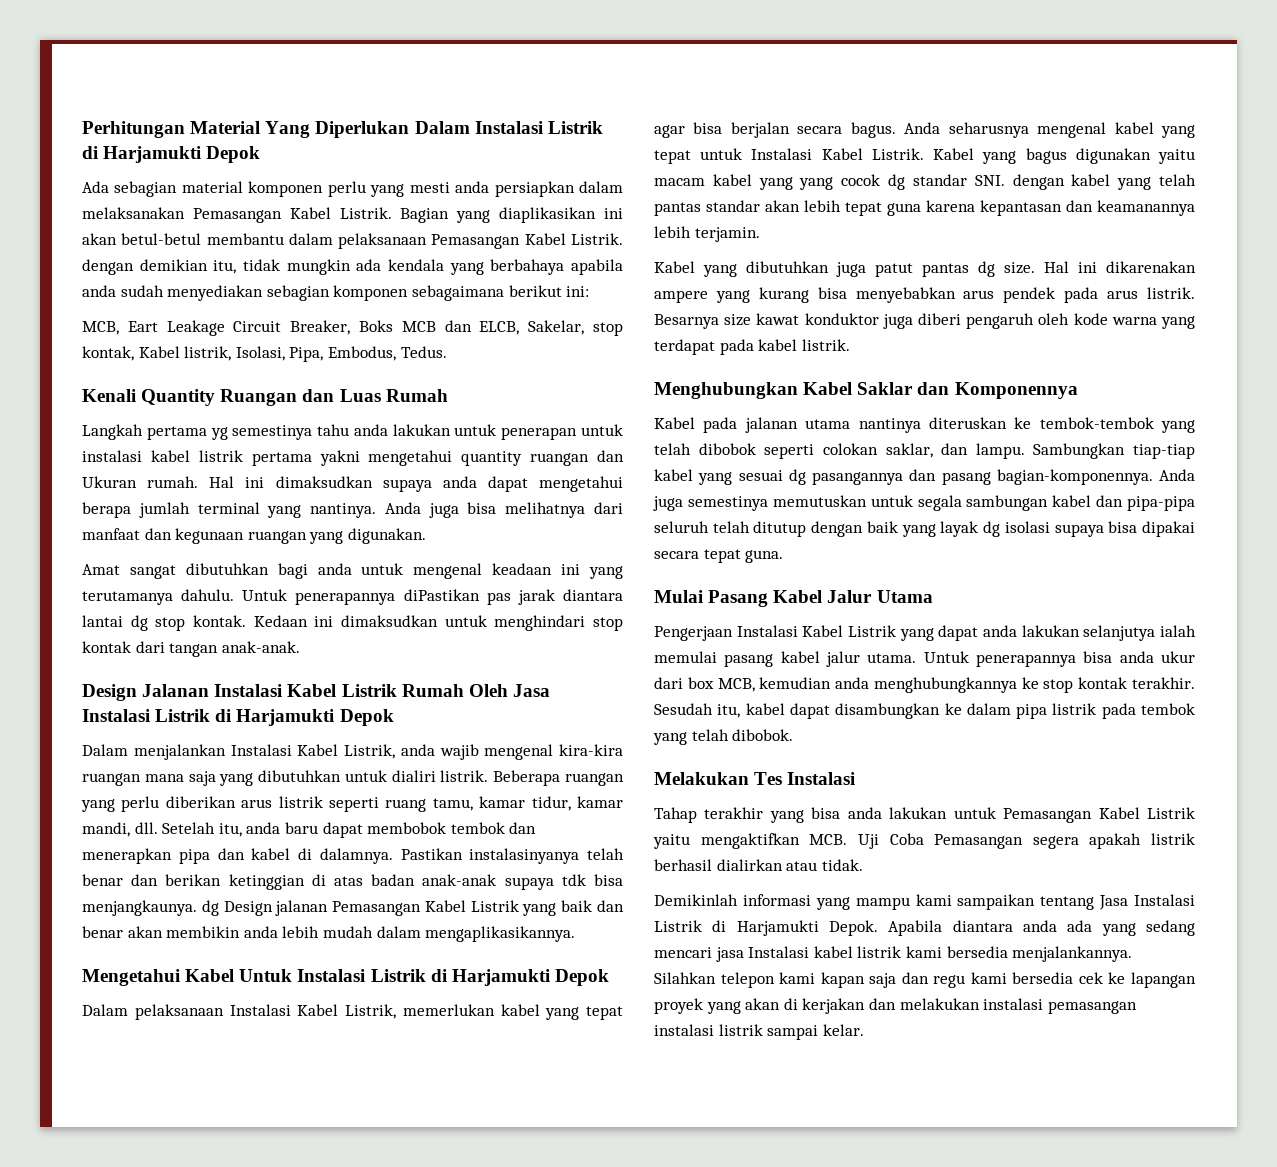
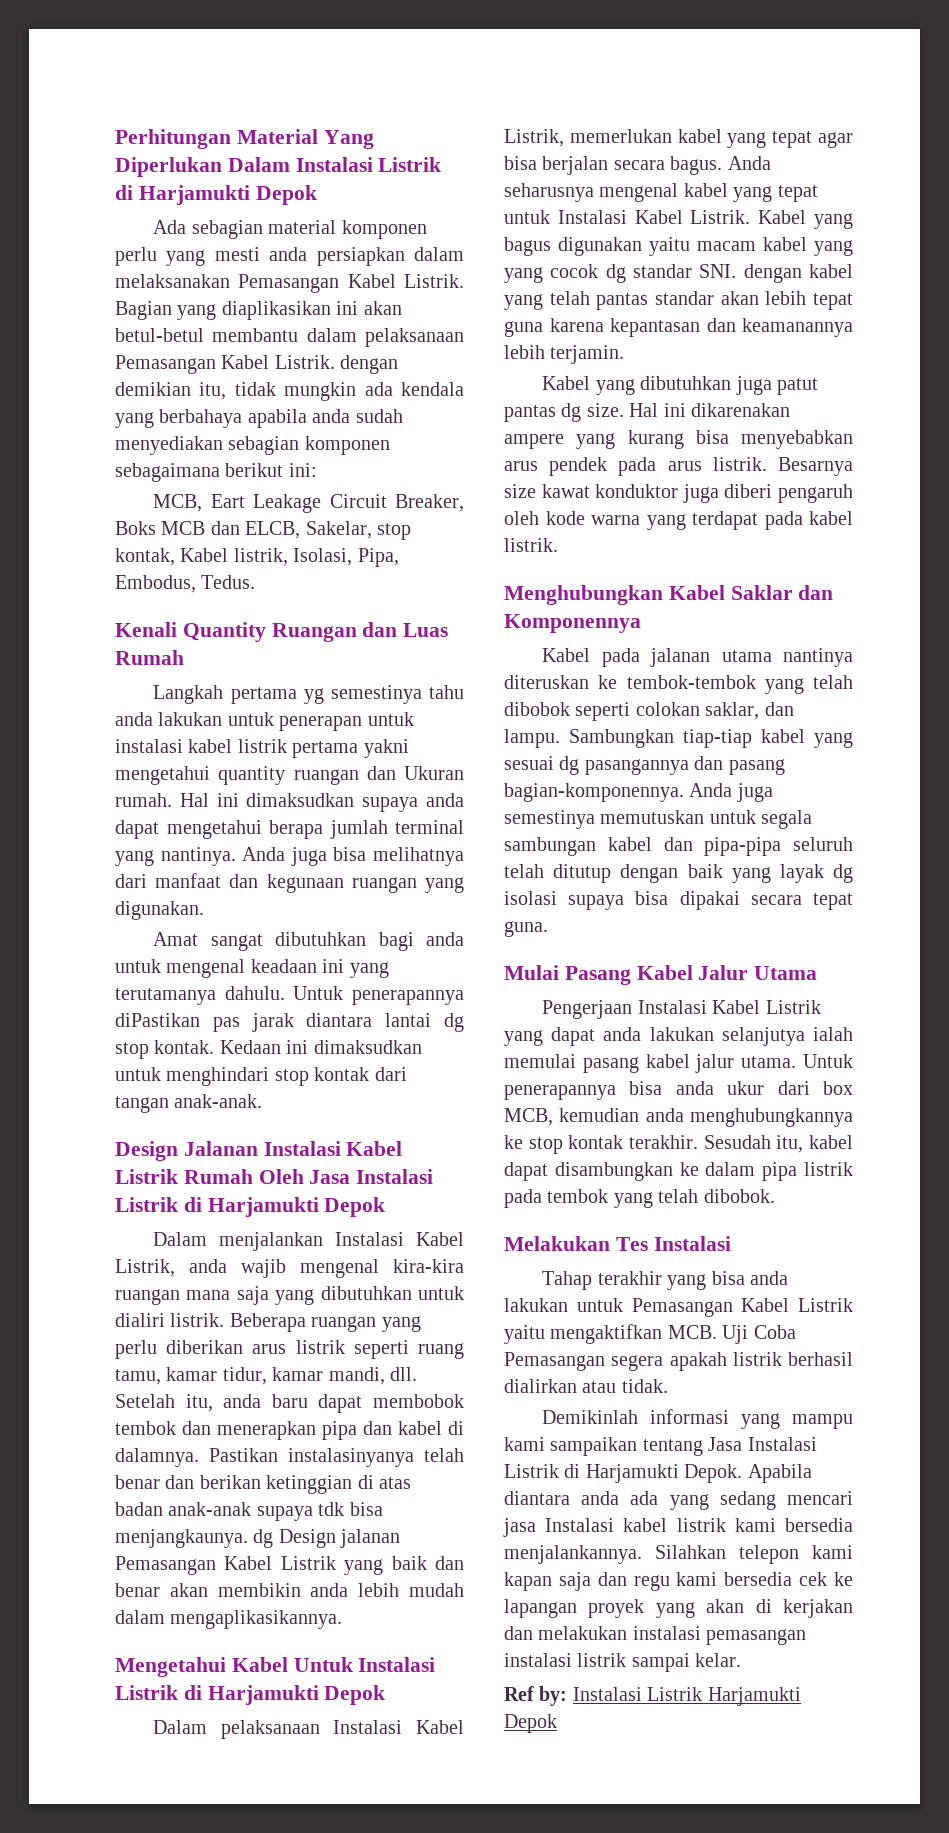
+ Ref by: Instalasi Listrik Harjamukti Depok

